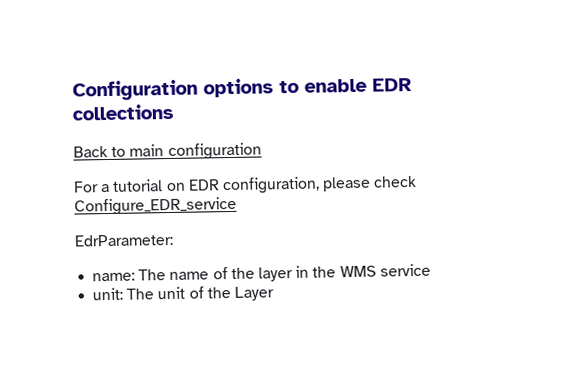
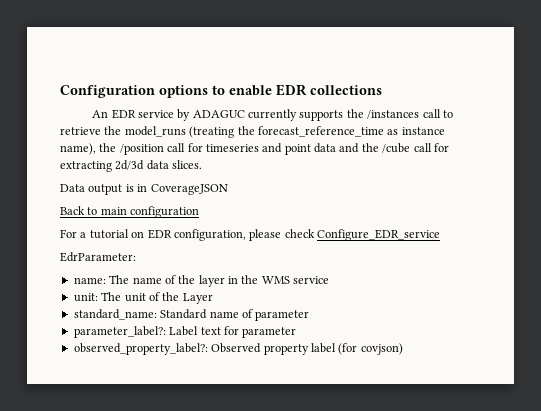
+ An EDR service by ADAGUC currently supports the /instances call to retrieve the model_runs (treating the forecast_reference_time as instance name), the /position call for timeseries and point data and the /cube call for extracting 2d/3d data slices.
+ Data output is in CoverageJSON
+ standard_name: Standard name of parameter
+ parameter_label?: Label text for parameter
+ observed_property_label?: Observed property label (for covjson)

